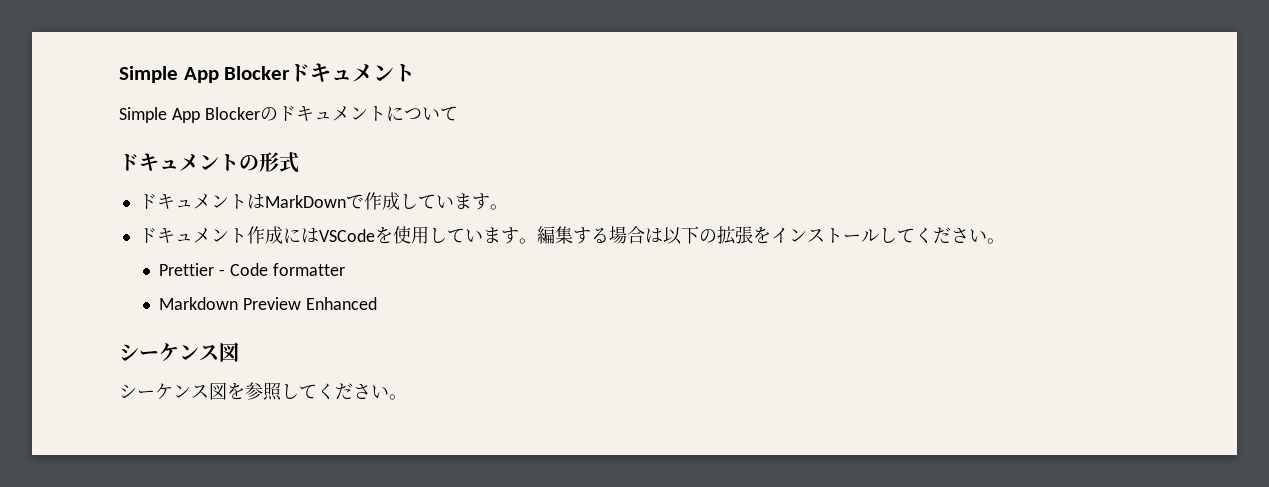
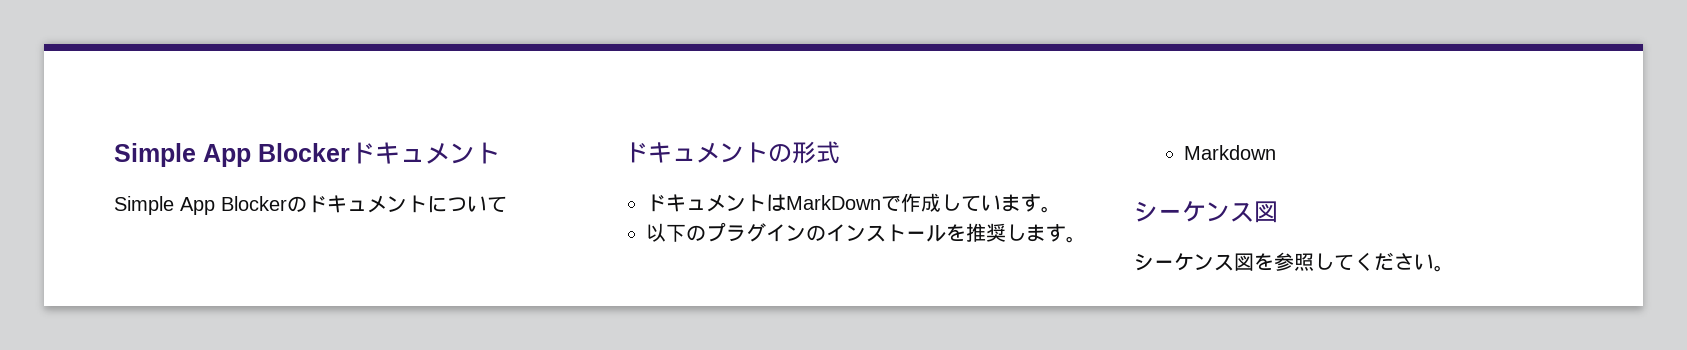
- ドキュメント作成にはVSCodeを使用しています。編集する場合は以下の拡張をインストールしてください。
- Prettier - Code formatter
+ 以下のプラグインのインストールを推奨します。
- Markdown Preview Enhanced
+ Markdown

